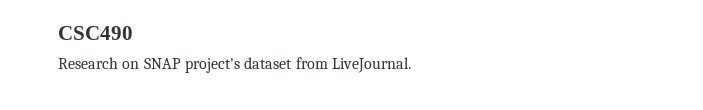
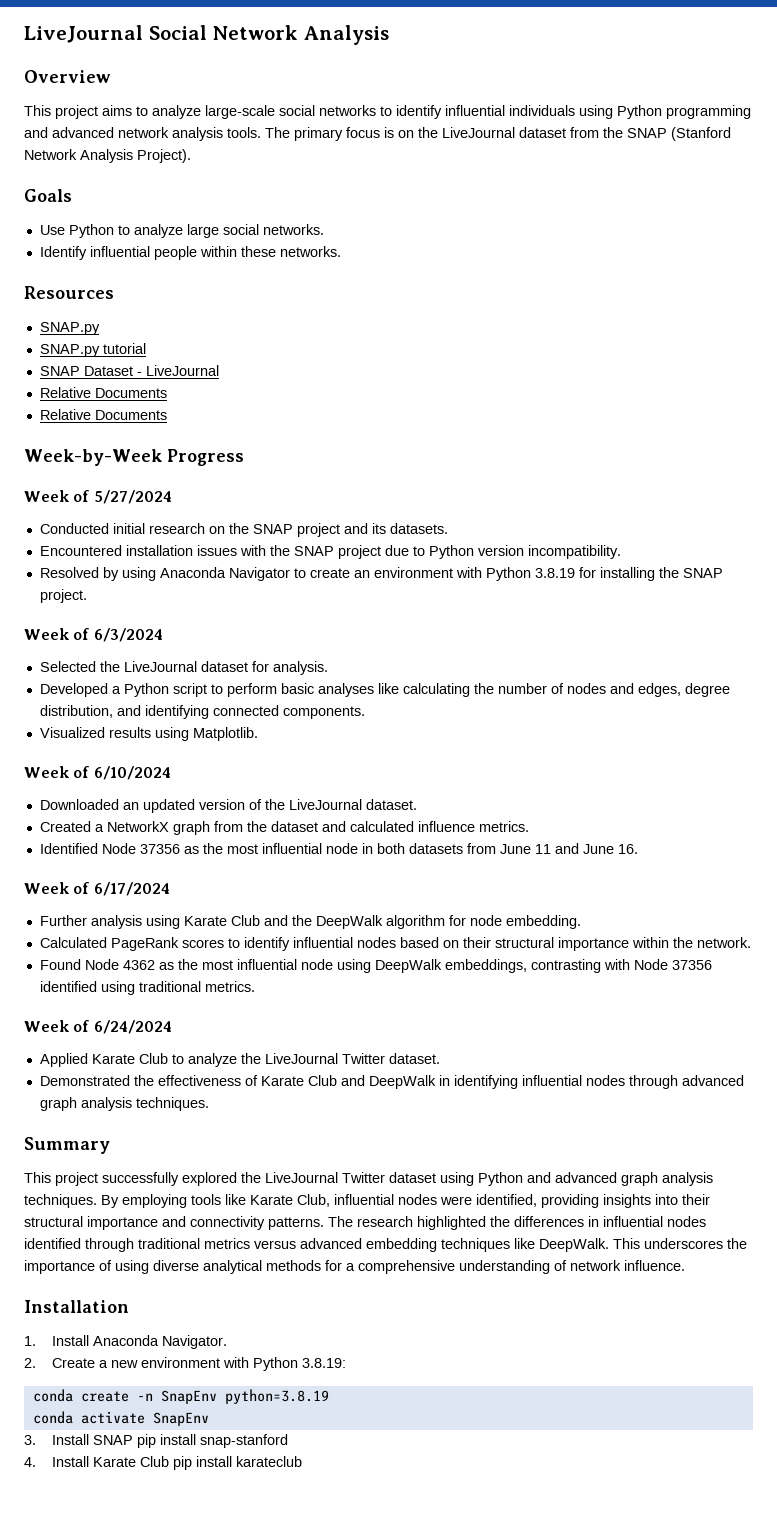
- CSC490
- Research on SNAP project's dataset from LiveJournal.
+ LiveJournal Social Network Analysis
+ Overview
+ This project aims to analyze large-scale social networks to identify influential individuals using Python programming and advanced network analysis tools. The primary focus is on the LiveJournal dataset from the SNAP (Stanford Network Analysis Project).
+ Goals
+ Use Python to analyze large social networks.
+ Identify influential people within these networks.
+ Resources
+ SNAP.py
+ SNAP.py tutorial
+ SNAP Dataset - LiveJournal
+ Relative Documents
+ Relative Documents
+ Week-by-Week Progress
+ Week of 5/27/2024
+ Conducted initial research on the SNAP project and its datasets.
+ Encountered installation issues with the SNAP project due to Python version incompatibility.
+ Resolved by using Anaconda Navigator to create an environment with Python 3.8.19 for installing the SNAP project.
+ Week of 6/3/2024
+ Selected the LiveJournal dataset for analysis.
+ Developed a Python script to perform basic analyses like calculating the number of nodes and edges, degree distribution, and identifying connected components.
+ Visualized results using Matplotlib.
+ Week of 6/10/2024
+ Downloaded an updated version of the LiveJournal dataset.
+ Created a NetworkX graph from the dataset and calculated influence metrics.
+ Identified Node 37356 as the most influential node in both datasets from June 11 and June 16.
+ Week of 6/17/2024
+ Further analysis using Karate Club and the DeepWalk algorithm for node embedding.
+ Calculated PageRank scores to identify influential nodes based on their structural importance within the network.
+ Found Node 4362 as the most influential node using DeepWalk embeddings, contrasting with Node 37356 identified using traditional metrics.
+ Week of 6/24/2024
+ Applied Karate Club to analyze the LiveJournal Twitter dataset.
+ Demonstrated the effectiveness of Karate Club and DeepWalk in identifying influential nodes through advanced graph analysis techniques.
+ Summary
+ This project successfully explored the LiveJournal Twitter dataset using Python and advanced graph analysis techniques. By employing tools like Karate Club, influential nodes were identified, providing insights into their structural importance and connectivity patterns. The research highlighted the differences in influential nodes identified through traditional metrics versus advanced embedding techniques like DeepWalk. This underscores the importance of using diverse analytical methods for a comprehensive understanding of network influence.
+ Installation
+ 1. Install Anaconda Navigator.
+ 2. Create a new environment with Python 3.8.19:
+ conda create -n SnapEnv python=3.8.19
+ conda activate SnapEnv
+ 3. Install SNAP pip install snap-stanford
+ 4. Install Karate Club pip install karateclub

